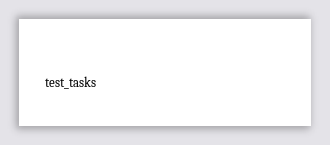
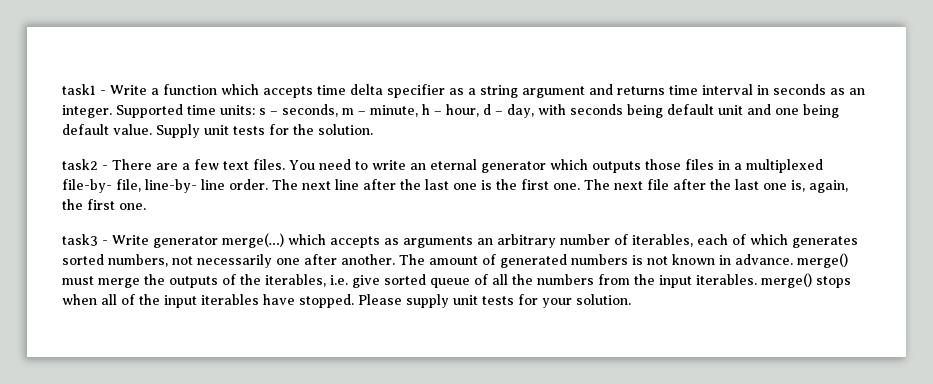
- test_tasks
+ task1 - Write a function which accepts time delta specifier as a string argument and returns time interval in seconds as an integer. Supported time units: s – seconds, m – minute, h – hour, d – day, with seconds being default unit and one being default value. Supply unit tests for the solution.
+ task2 - There are a few text files. You need to write an eternal generator which outputs those files in a multiplexed file-by- file, line-by- line order. The next line after the last one is the first one. The next file after the last one is, again, the first one.
+ task3 - Write generator merge(…) which accepts as arguments an arbitrary number of iterables, each of which generates sorted numbers, not necessarily one after another. The amount of generated numbers is not known in advance. merge() must merge the outputs of the iterables, i.e. give sorted queue of all the numbers from the input iterables. merge() stops when all of the input iterables have stopped. Please supply unit tests for your solution.

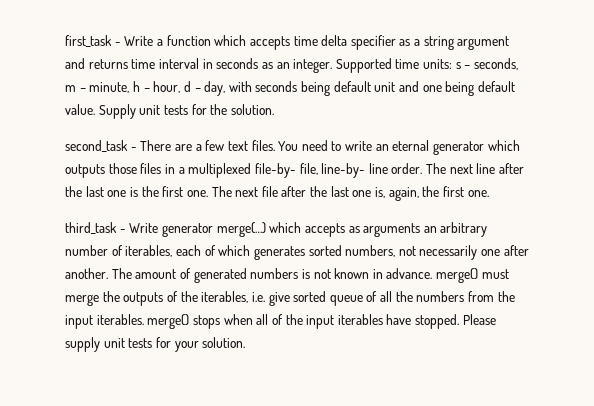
- task1 - Write a function which accepts time delta specifier as a string argument and returns time interval in seconds as an integer.
+ first_task - Write a function which accepts time delta specifier as a string argument and returns time interval in seconds as an integer.
- task2 - There are a few text files.
+ second_task - There are a few text files.
- task3 - Write generator merge(…) which accepts as arguments an arbitrary number of iterables, each of which generates sorted numbers, not necessarily one after another.
+ third_task - Write generator merge(…) which accepts as arguments an arbitrary number of iterables, each of which generates sorted numbers, not necessarily one after another.

